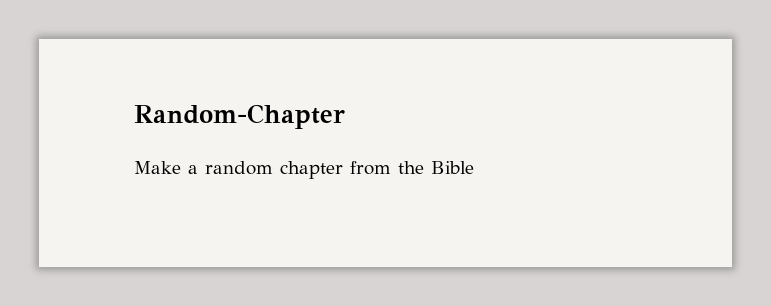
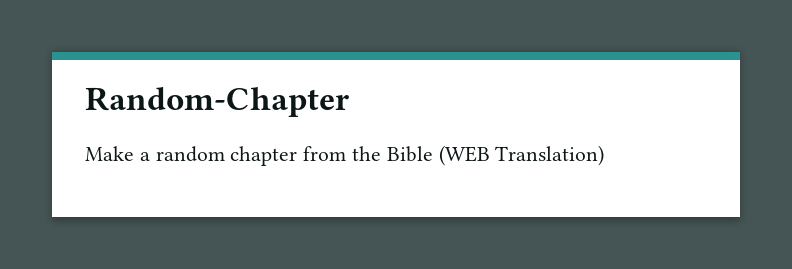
- Make a random chapter from the Bible
+ Make a random chapter from the Bible (WEB Translation)

